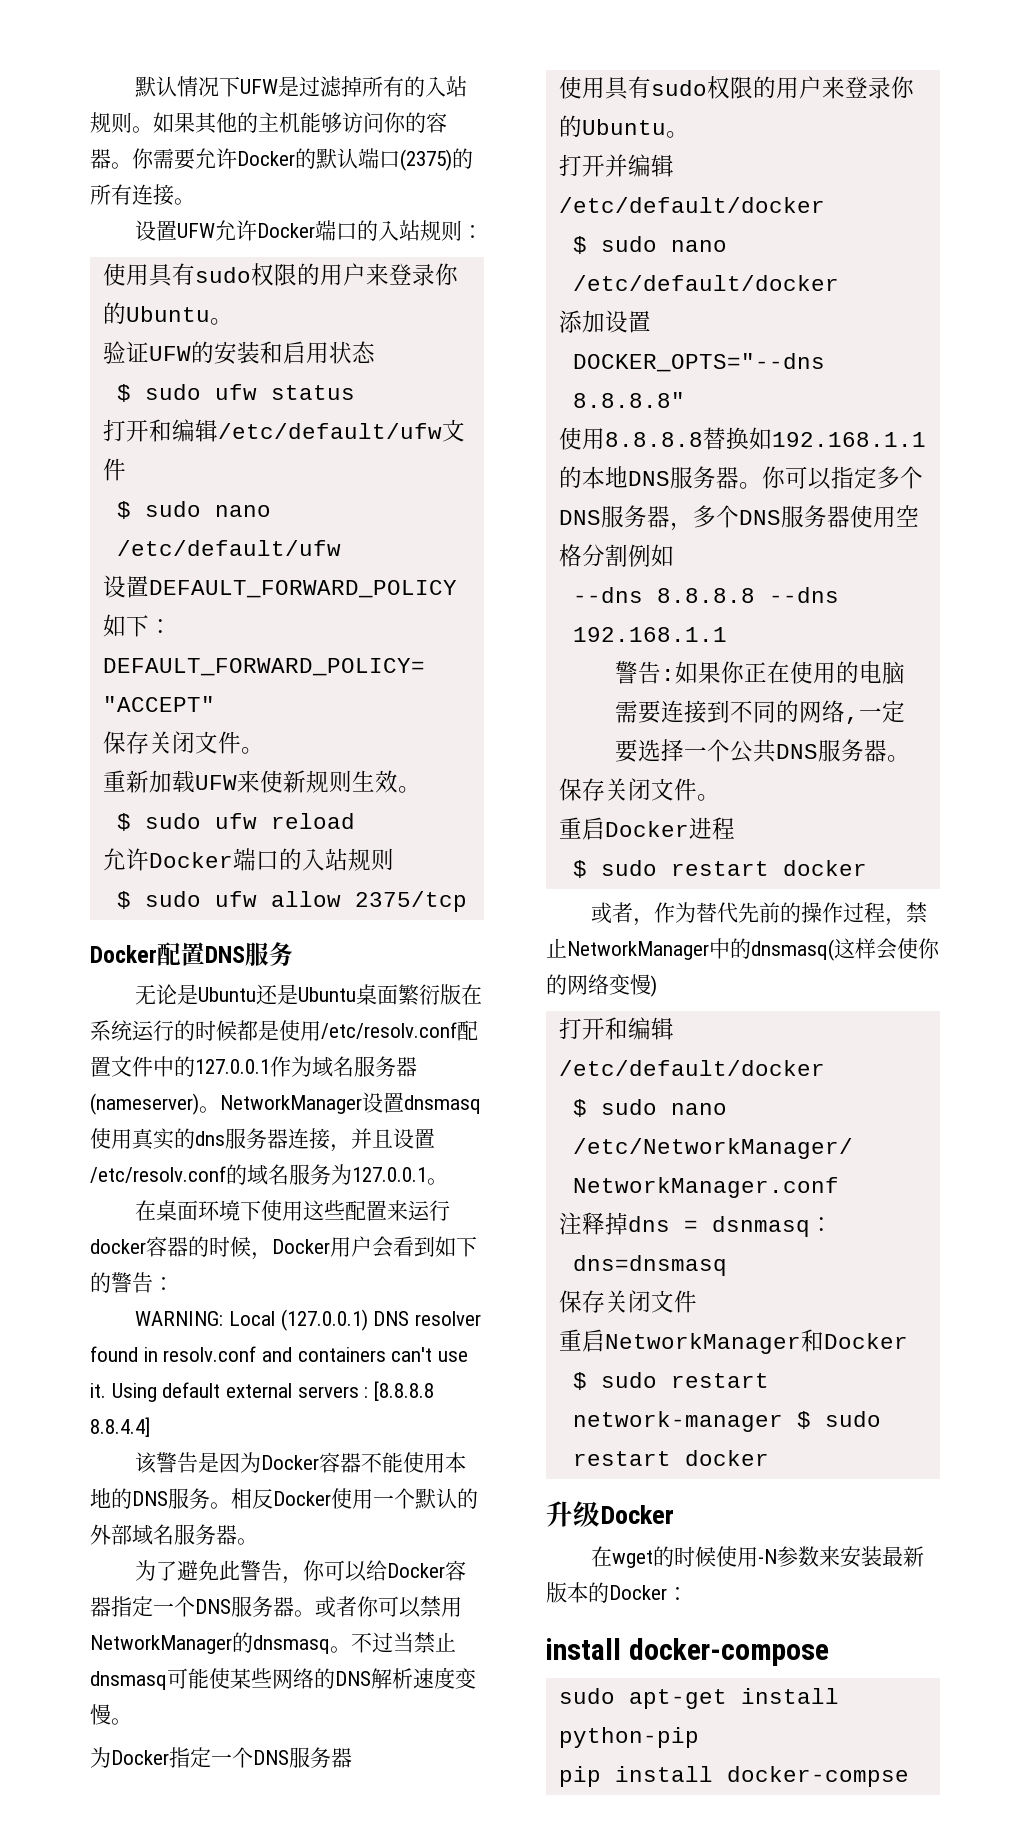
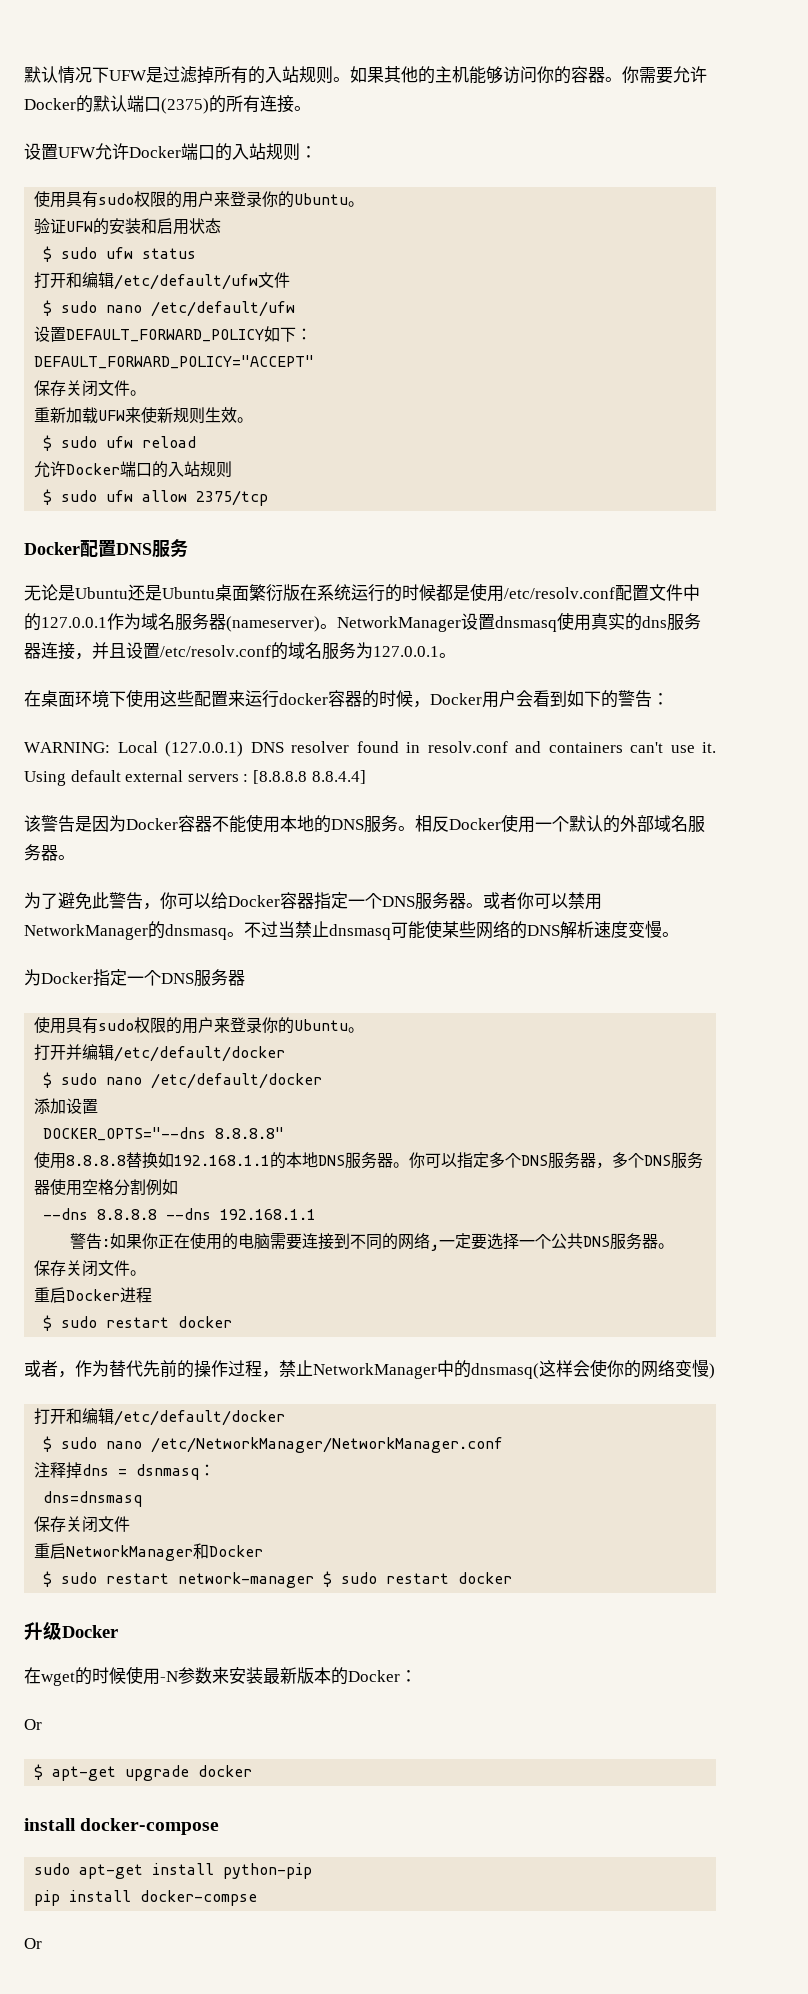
  在wget的时候使用-N参数来安装最新版本的Docker：
+ Or
+ $ apt-get upgrade docker
  pip install docker-compse
+ Or

